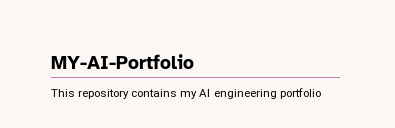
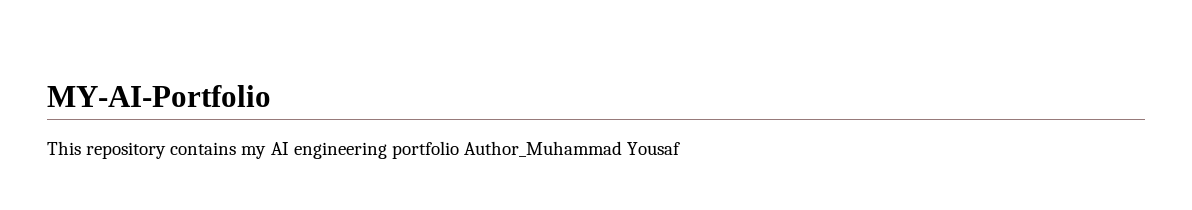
- This repository contains my AI engineering portfolio
+ This repository contains my AI engineering portfolio Author_Muhammad Yousaf

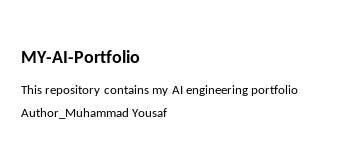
- This repository contains my AI engineering portfolio Author_Muhammad Yousaf
+ This repository contains my AI engineering portfolio
+ Author_Muhammad Yousaf

